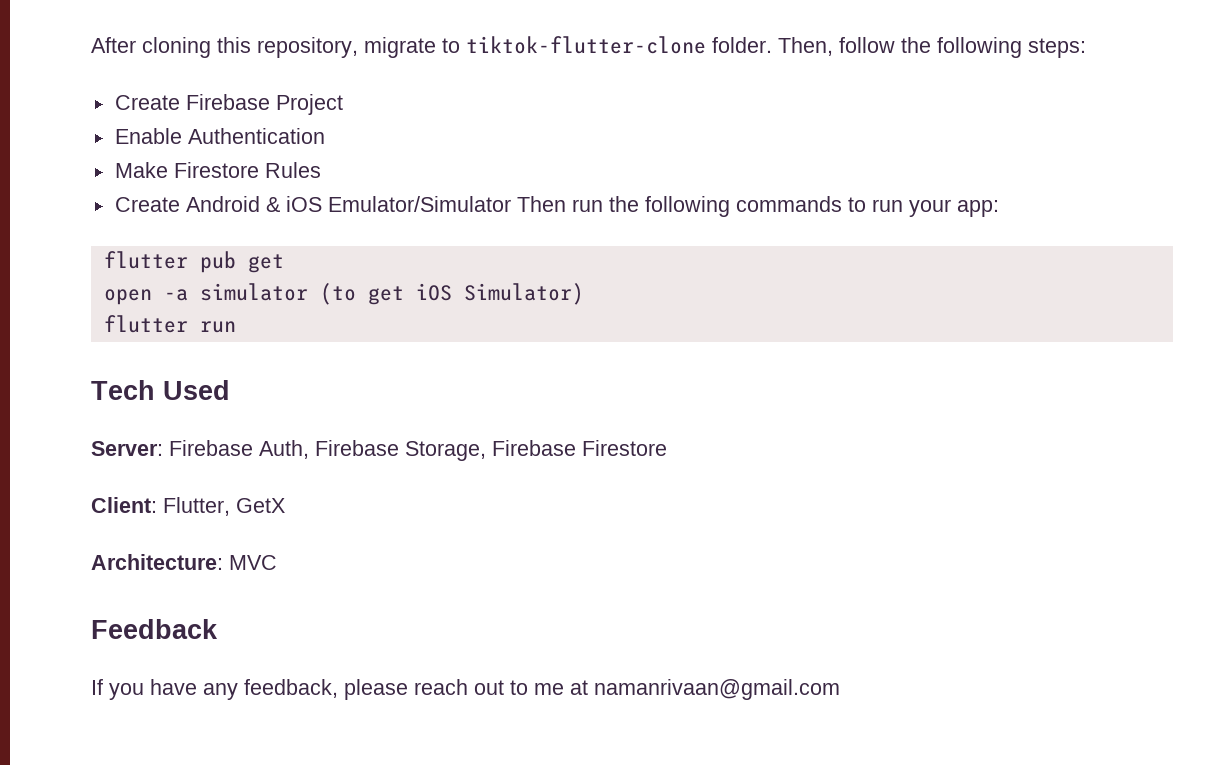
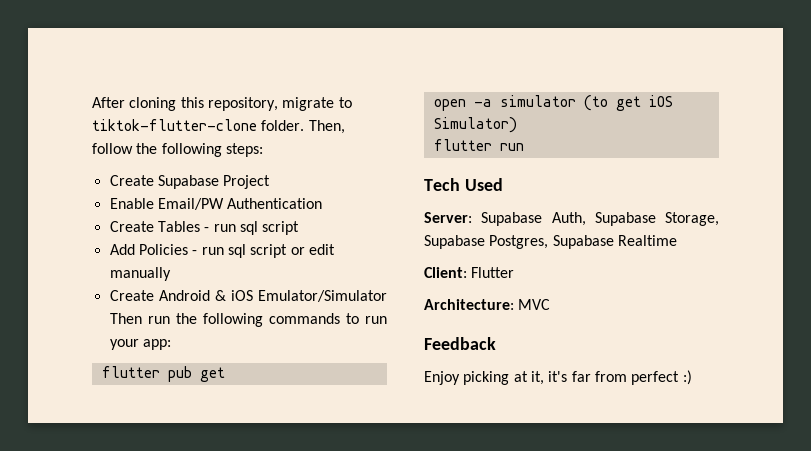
- Create Firebase Project
+ Create Supabase Project
- Enable Authentication
+ Enable Email/PW Authentication
- Make Firestore Rules
+ Create Tables - run sql script
+ Add Policies - run sql script or edit manually
- Server: Firebase Auth, Firebase Storage, Firebase Firestore
+ Server: Supabase Auth, Supabase Storage, Supabase Postgres, Supabase Realtime
- Client: Flutter, GetX
+ Client: Flutter
- If you have any feedback, please reach out to me at namanrivaan@gmail.com
+ Enjoy picking at it, it's far from perfect :)

